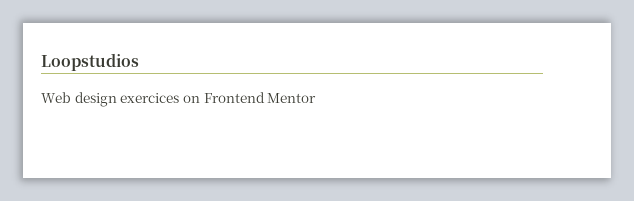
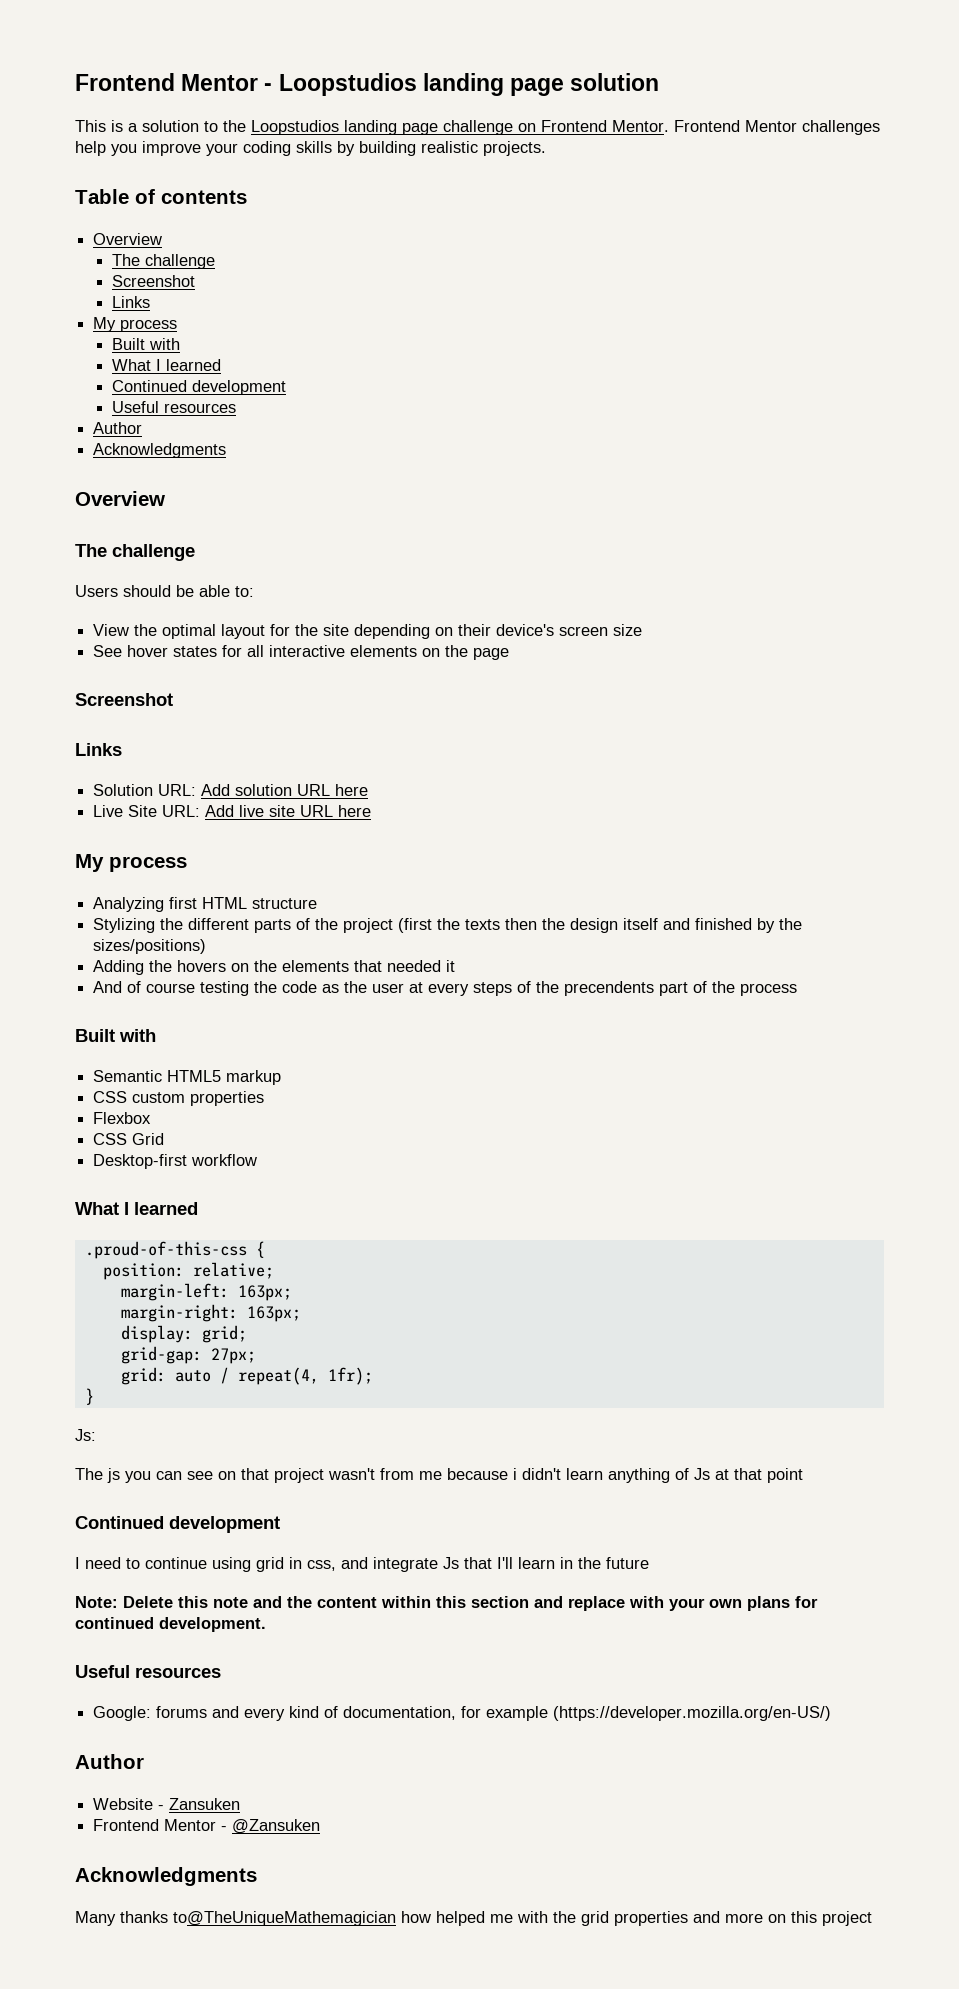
- Loopstudios
- Web design exercices on Frontend Mentor
+ Frontend Mentor - Loopstudios landing page solution
+ This is a solution to the Loopstudios landing page challenge on Frontend Mentor. Frontend Mentor challenges help you improve your coding skills by building realistic projects.
+ Table of contents
+ Overview
+ The challenge
+ Screenshot
+ Links
+ My process
+ Built with
+ What I learned
+ Continued development
+ Useful resources
+ Author
+ Acknowledgments
+ Overview
+ The challenge
+ Users should be able to:
+ View the optimal layout for the site depending on their device's screen size
+ See hover states for all interactive elements on the page
+ Screenshot
+ Links
+ Solution URL: Add solution URL here
+ Live Site URL: Add live site URL here
+ My process
+ Analyzing first HTML structure
+ Stylizing the different parts of the project (first the texts then the design itself and finished by the sizes/positions)
+ Adding the hovers on the elements that needed it
+ And of course testing the code as the user at every steps of the precendents part of the process
+ Built with
+ Semantic HTML5 markup
+ CSS custom properties
+ Flexbox
+ CSS Grid
+ Desktop-first workflow
+ What I learned
+ .proud-of-this-css {
+ position: relative;
+ margin-left: 163px;
+ margin-right: 163px;
+ display: grid;
+ grid-gap: 27px;
+ grid: auto / repeat(4, 1fr);
+ }
+ Js:
+ The js you can see on that project wasn't from me because i didn't learn anything of Js at that point
+ Continued development
+ I need to continue using grid in css, and integrate Js that I'll learn in the future
+ Note: Delete this note and the content within this section and replace with your own plans for continued development.
+ Useful resources
+ Google: forums and every kind of documentation, for example (https://developer.mozilla.org/en-US/)
+ Author
+ Website - Zansuken
+ Frontend Mentor - @Zansuken
+ Acknowledgments
+ Many thanks to@TheUniqueMathemagician how helped me with the grid properties and more on this project

